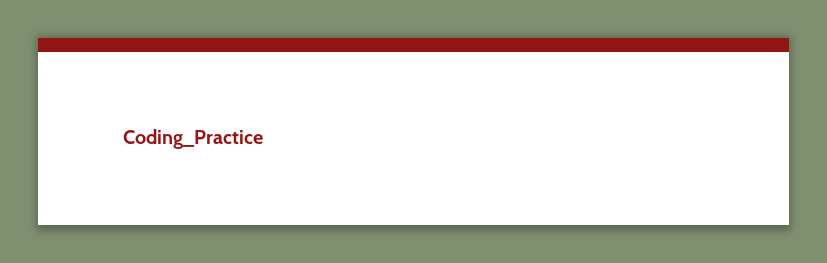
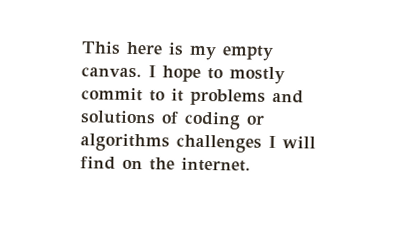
- Coding_Practice
+ This here is my empty canvas. I hope to mostly commit to it problems and solutions of coding or algorithms challenges I will find on the internet.

